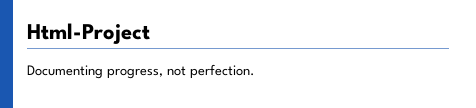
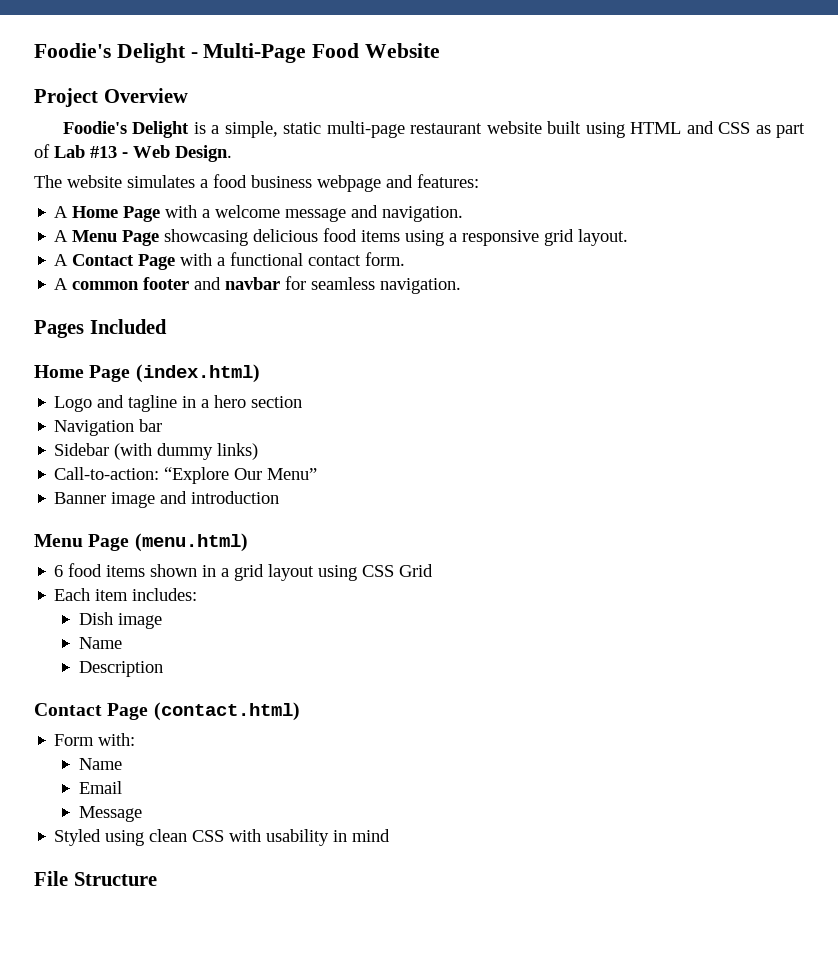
- Html-Project
- Documenting progress, not perfection.
+ Foodie's Delight - Multi-Page Food Website
+ Project Overview
+ Foodie's Delight is a simple, static multi-page restaurant website built using HTML and CSS as part of Lab #13 - Web Design.
+ The website simulates a food business webpage and features:
+ A Home Page with a welcome message and navigation.
+ A Menu Page showcasing delicious food items using a responsive grid layout.
+ A Contact Page with a functional contact form.
+ A common footer and navbar for seamless navigation.
+ Pages Included
+ Home Page (index.html)
+ Logo and tagline in a hero section
+ Navigation bar
+ Sidebar (with dummy links)
+ Call-to-action: “Explore Our Menu”
+ Banner image and introduction
+ Menu Page (menu.html)
+ 6 food items shown in a grid layout using CSS Grid
+ Each item includes:
+ Dish image
+ Name
+ Description
+ Contact Page (contact.html)
+ Form with:
+ Name
+ Email
+ Message
+ Styled using clean CSS with usability in mind
+ File Structure

